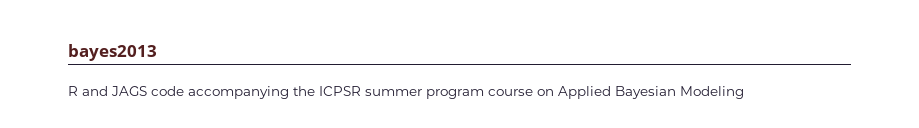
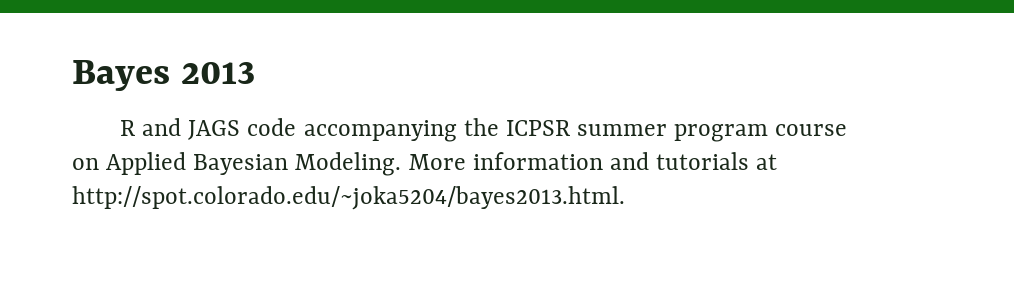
- bayes2013
+ Bayes 2013
- R and JAGS code accompanying the ICPSR summer program course on Applied Bayesian Modeling
+ R and JAGS code accompanying the ICPSR summer program course on Applied Bayesian Modeling. More information and tutorials at http://spot.colorado.edu/~joka5204/bayes2013.html.

